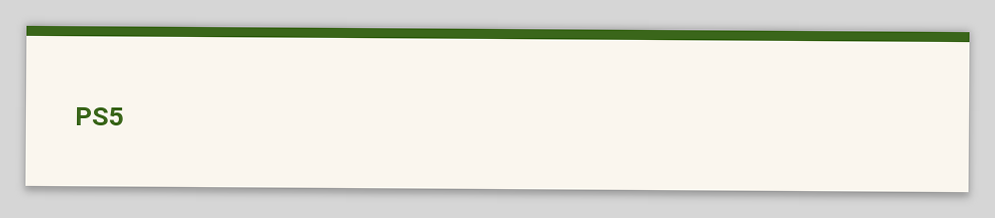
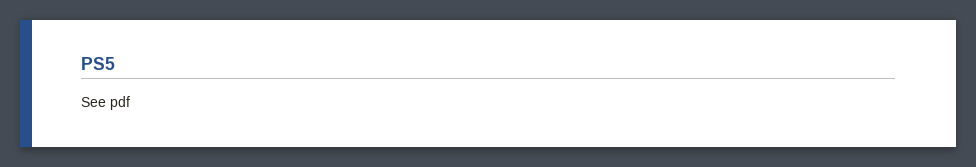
+ See pdf

